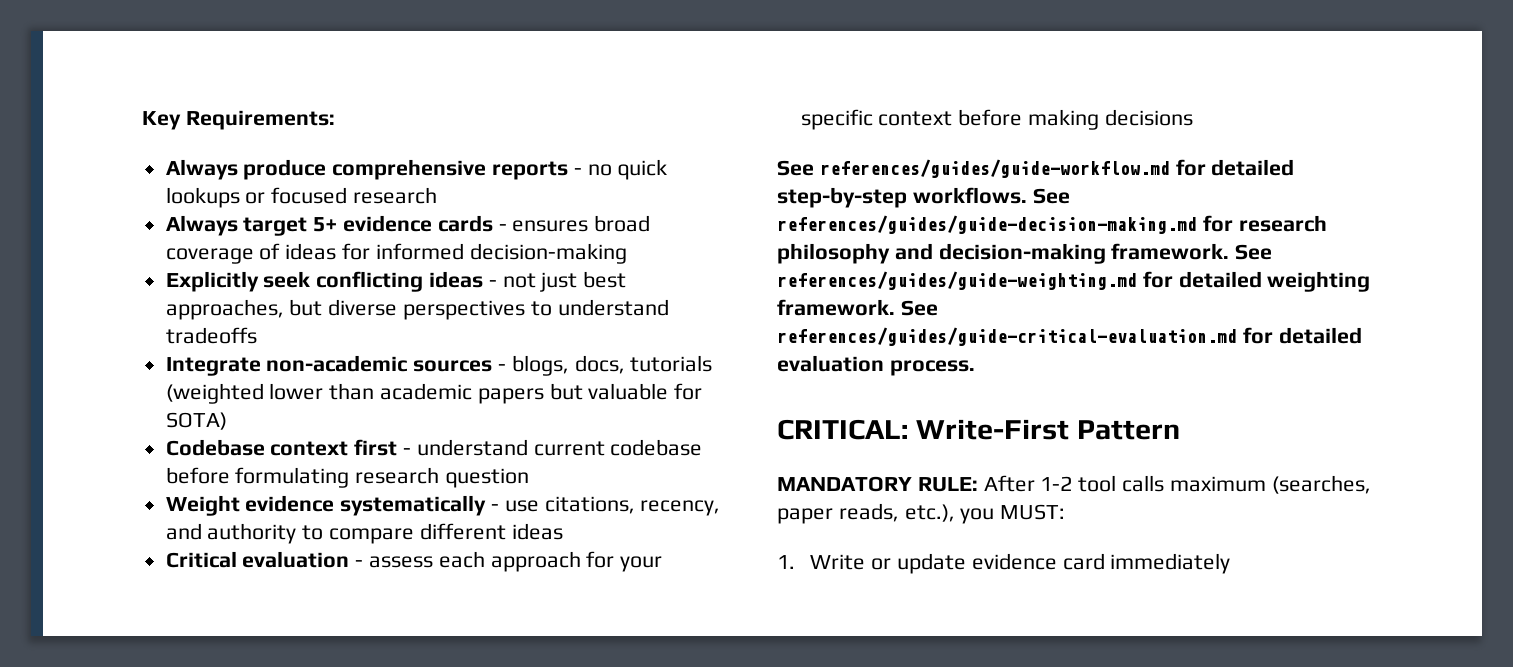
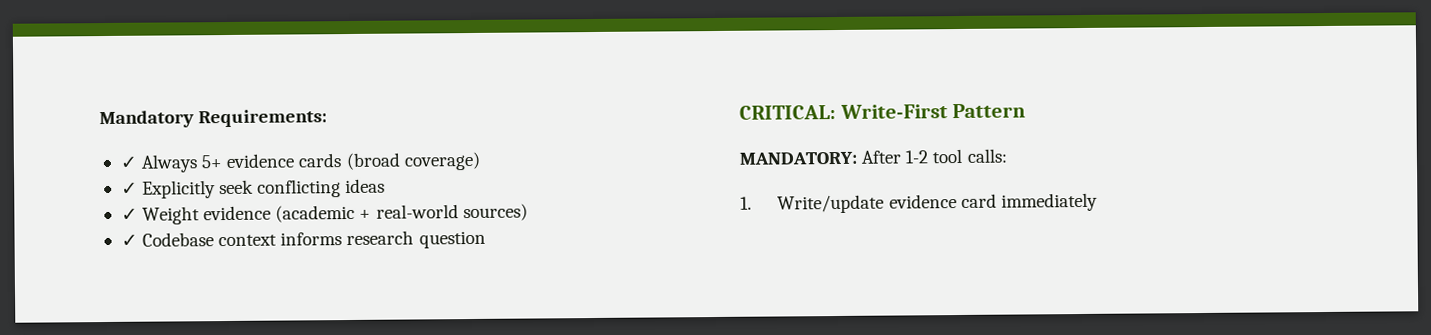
- Key Requirements:
+ Mandatory Requirements:
- Always produce comprehensive reports - no quick lookups or focused research
- Always target 5+ evidence cards - ensures broad coverage of ideas for informed decision-making
- Explicitly seek conflicting ideas - not just best approaches, but diverse perspectives to understand tradeoffs
- Integrate non-academic sources - blogs, docs, tutorials (weighted lower than academic papers but valuable for SOTA)
- Codebase context first - understand current codebase before formulating research question
- Weight evidence systematically - use citations, recency, and authority to compare different ideas
- Critical evaluation - assess each approach for your specific context before making decisions
- See references/guides/guide-workflow.md for detailed step-by-step workflows. See references/guides/guide-decision-making.md for research philosophy and decision-making framework. See references/guides/guide-weighting.md for detailed weighting framework. See references/guides/guide-critical-evaluation.md for detailed evaluation process.
+ ✓ Always 5+ evidence cards (broad coverage)
+ ✓ Explicitly seek conflicting ideas
+ ✓ Weight evidence (academic + real-world sources)
+ ✓ Codebase context informs research question
- MANDATORY RULE: After 1-2 tool calls maximum (searches, paper reads, etc.), you MUST:
- 1. Write or update evidence card immediately
+ MANDATORY: After 1-2 tool calls:
+ 1. Write/update evidence card immediately

